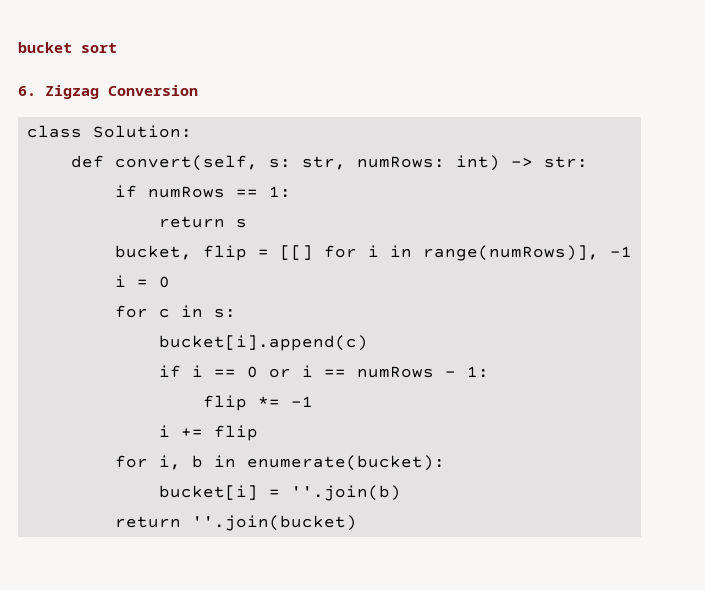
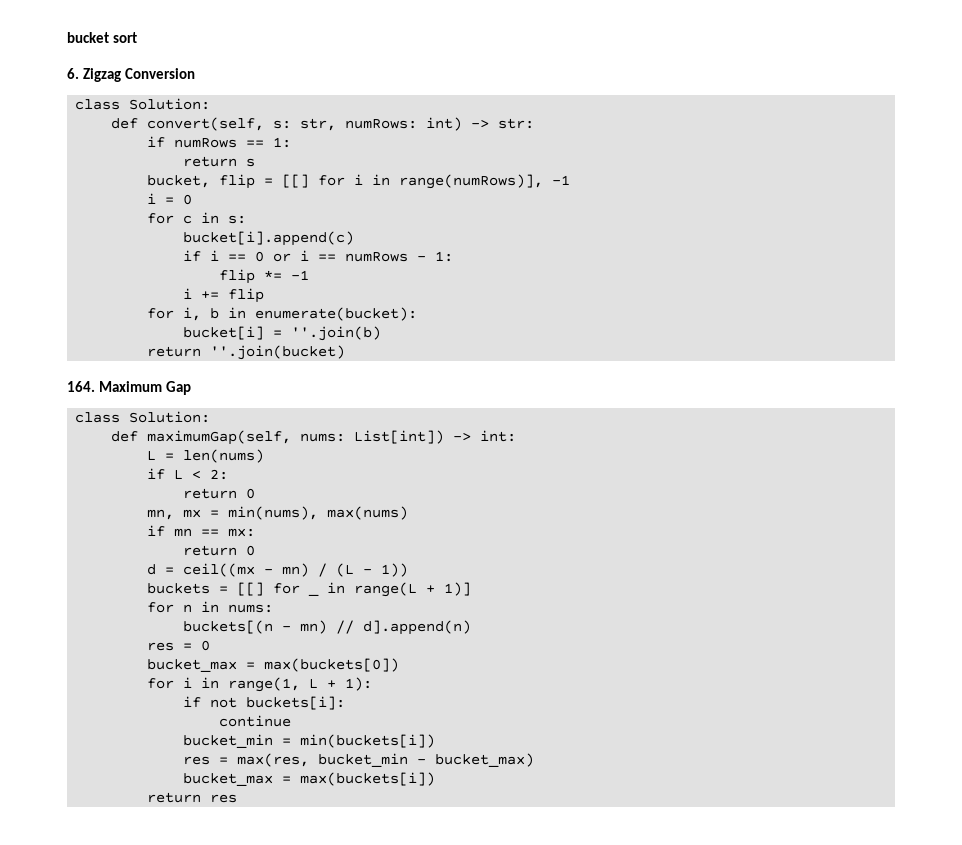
+ 164. Maximum Gap
+ class Solution:
+ def maximumGap(self, nums: List[int]) -> int:
+ L = len(nums)
+ if L < 2:
+ return 0
+ mn, mx = min(nums), max(nums)
+ if mn == mx:
+ return 0
+ d = ceil((mx - mn) / (L - 1))
+ buckets = [[] for _ in range(L + 1)]
+ for n in nums:
+ buckets[(n - mn) // d].append(n)
+ res = 0
+ bucket_max = max(buckets[0])
+ for i in range(1, L + 1):
+ if not buckets[i]:
+ continue
+ bucket_min = min(buckets[i])
+ res = max(res, bucket_min - bucket_max)
+ bucket_max = max(buckets[i])
+ return res

